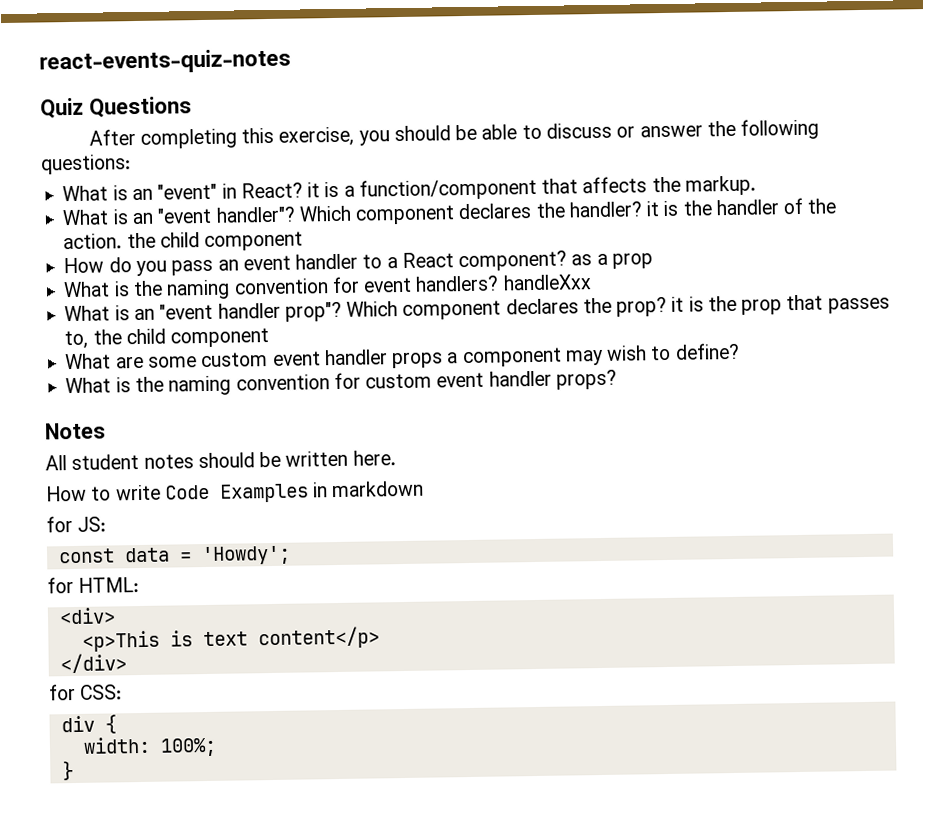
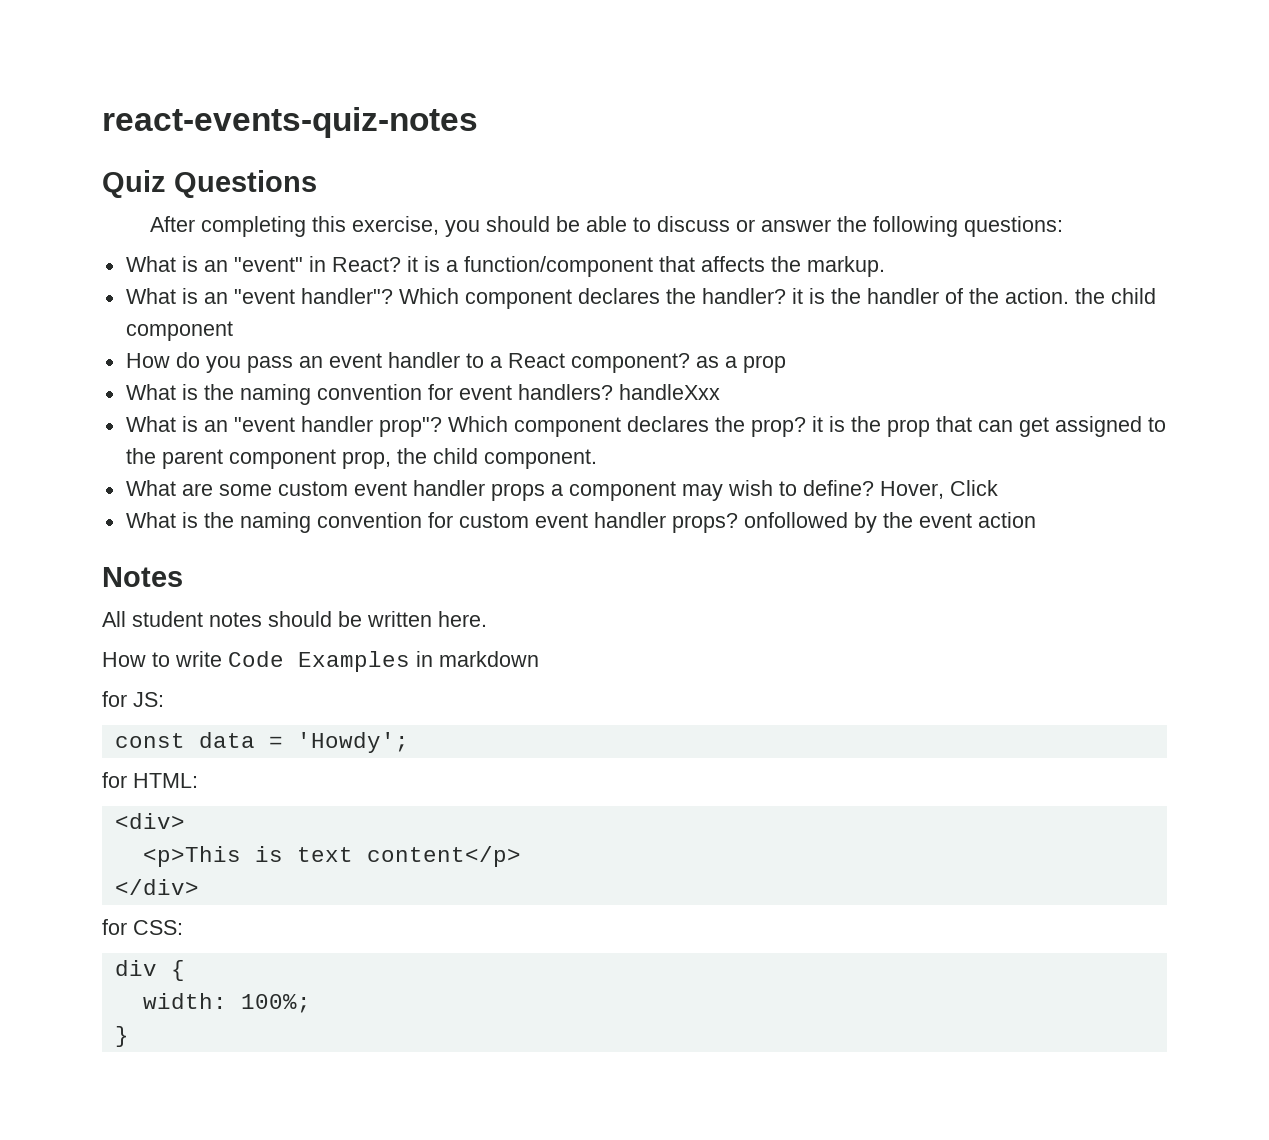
- Which component declares the prop? it is the prop that passes to, the child component
+ Which component declares the prop? it is the prop that can get assigned to the parent component prop, the child component.
+ Hover, Click
- What is the naming convention for custom event handler props?
+ What is the naming convention for custom event handler props? onfollowed by the event action

